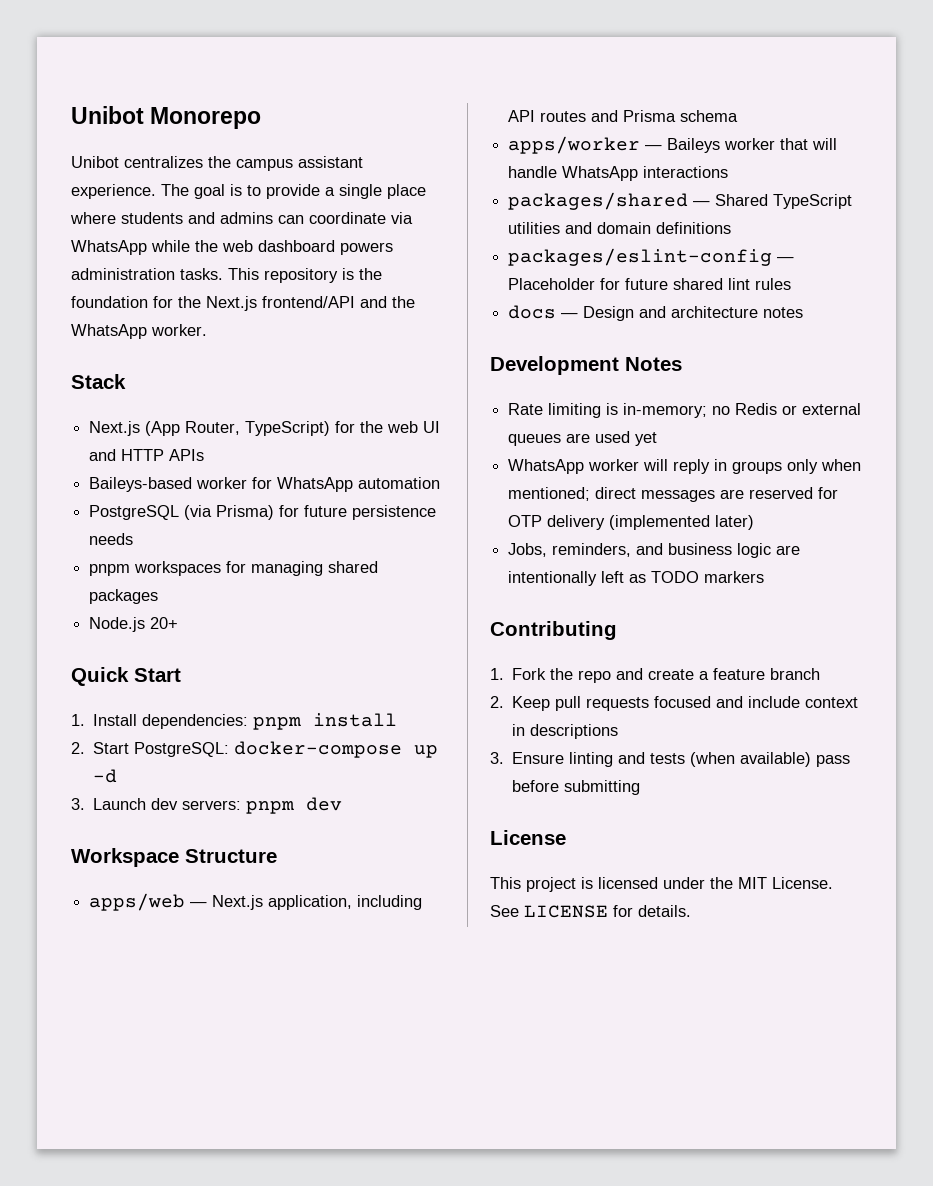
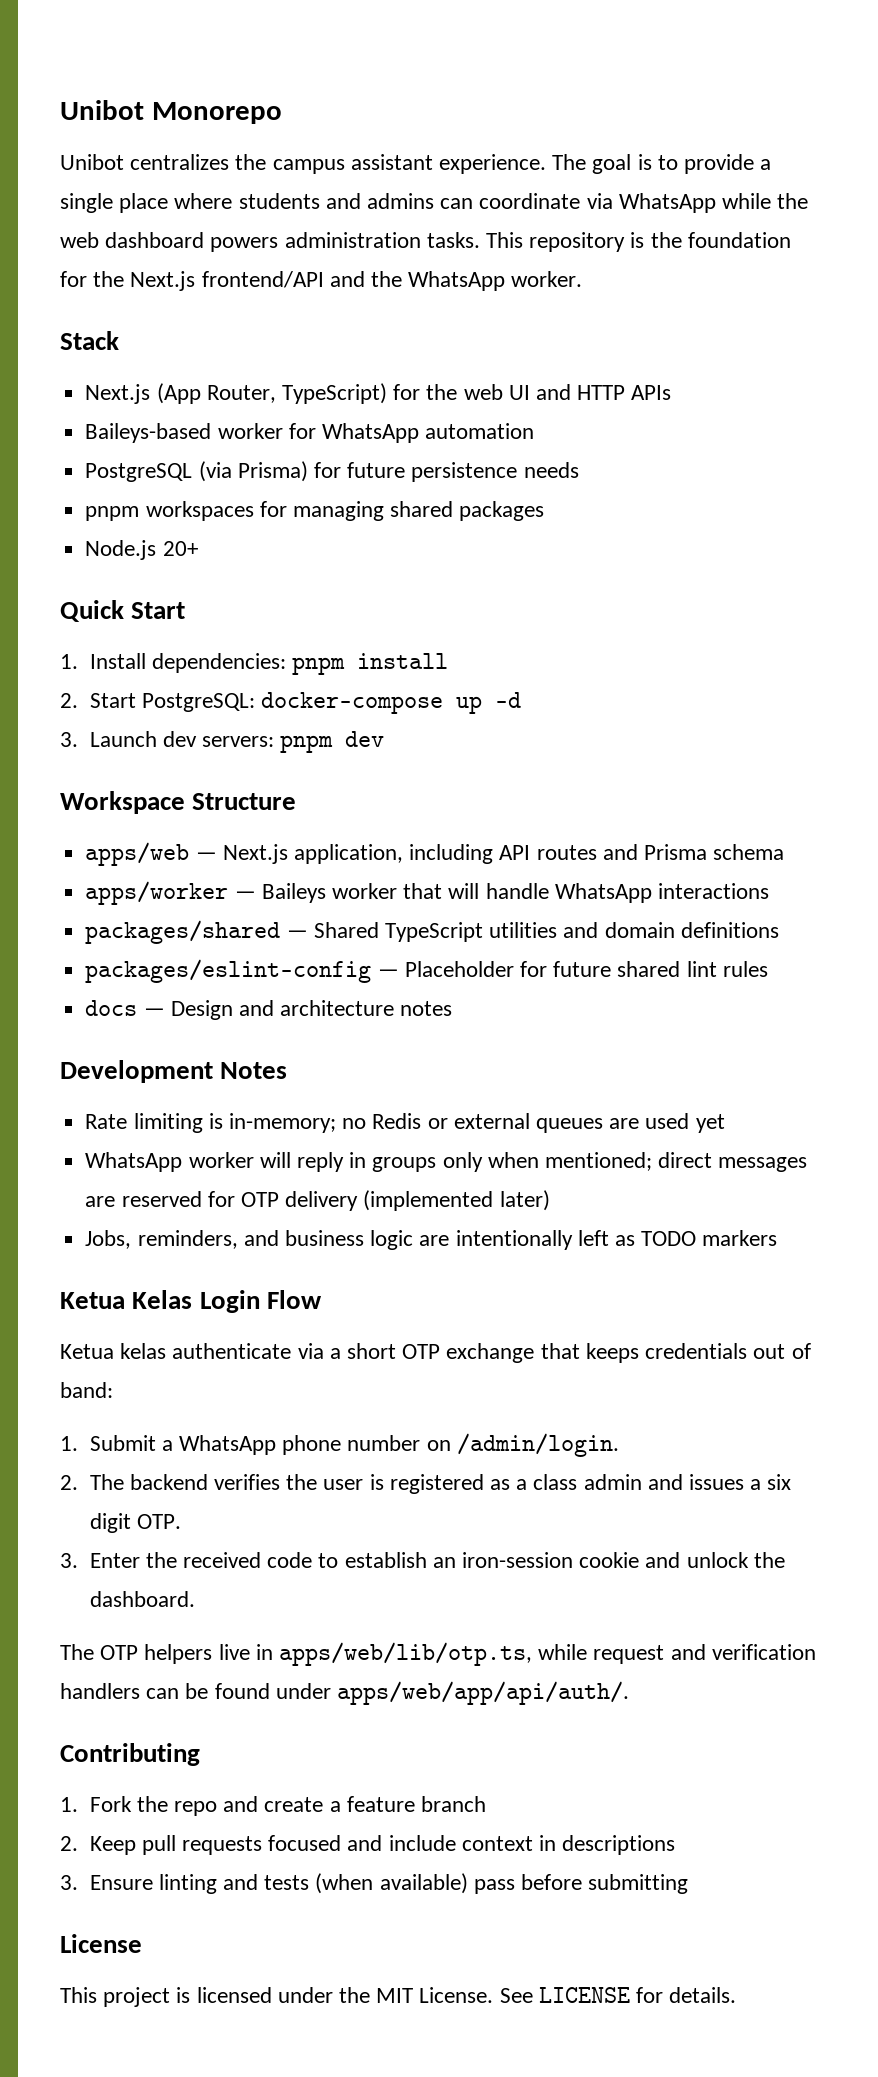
+ Ketua Kelas Login Flow
+ Ketua kelas authenticate via a short OTP exchange that keeps credentials out of band:
+ 1. Submit a WhatsApp phone number on /admin/login.
+ 2. The backend verifies the user is registered as a class admin and issues a six digit OTP.
+ 3. Enter the received code to establish an iron-session cookie and unlock the dashboard.
+ The OTP helpers live in apps/web/lib/otp.ts, while request and verification handlers can be found under apps/web/app/api/auth/.

